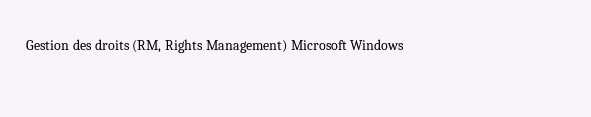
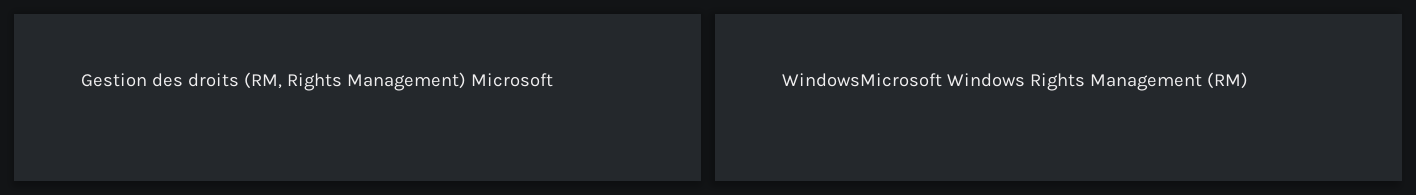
- Gestion des droits (RM, Rights Management) Microsoft Windows
+ Gestion des droits (RM, Rights Management) Microsoft WindowsMicrosoft Windows Rights Management (RM)

